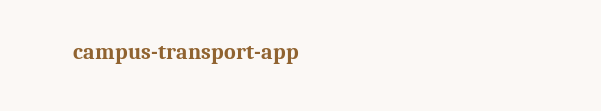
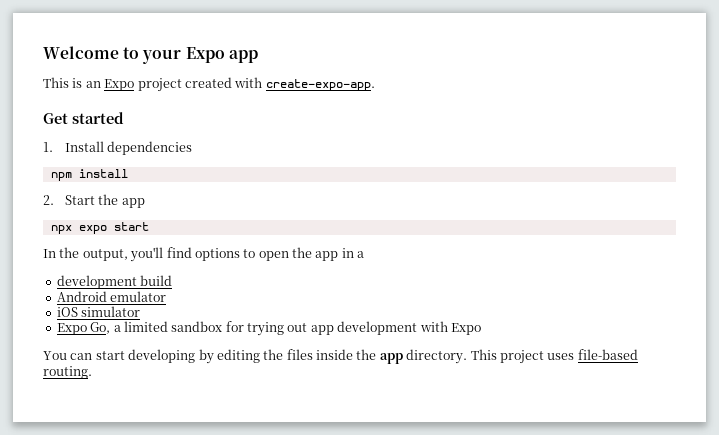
- campus-transport-app
+ Welcome to your Expo app
+ This is an Expo project created with create-expo-app.
+ Get started
+ 1. Install dependencies
+ npm install
+ 2. Start the app
+ npx expo start
+ In the output, you'll find options to open the app in a
+ development build
+ Android emulator
+ iOS simulator
+ Expo Go, a limited sandbox for trying out app development with Expo
+ You can start developing by editing the files inside the app directory. This project uses file-based routing.

